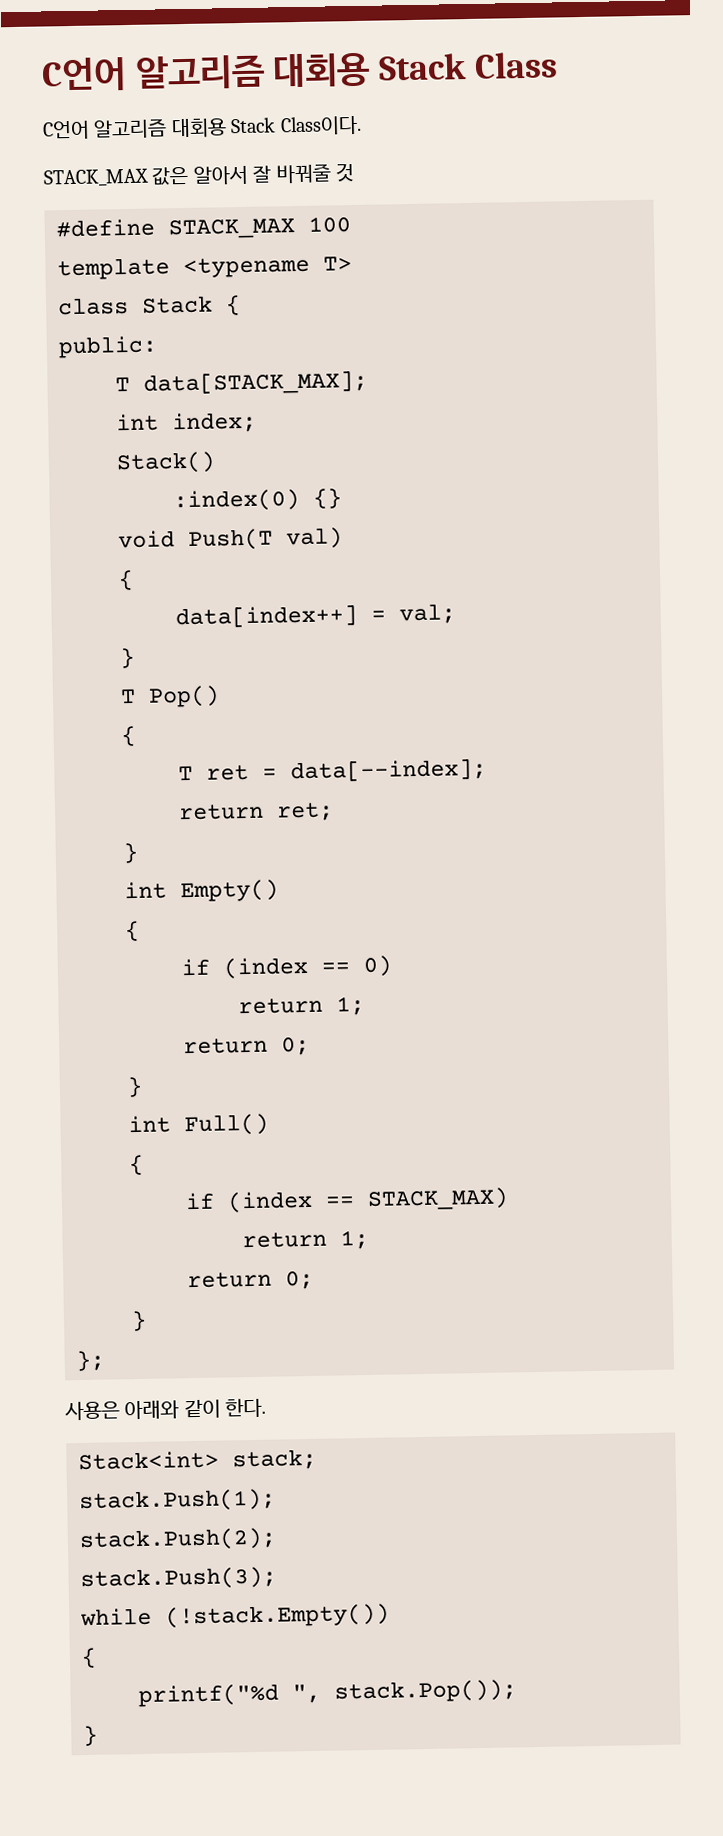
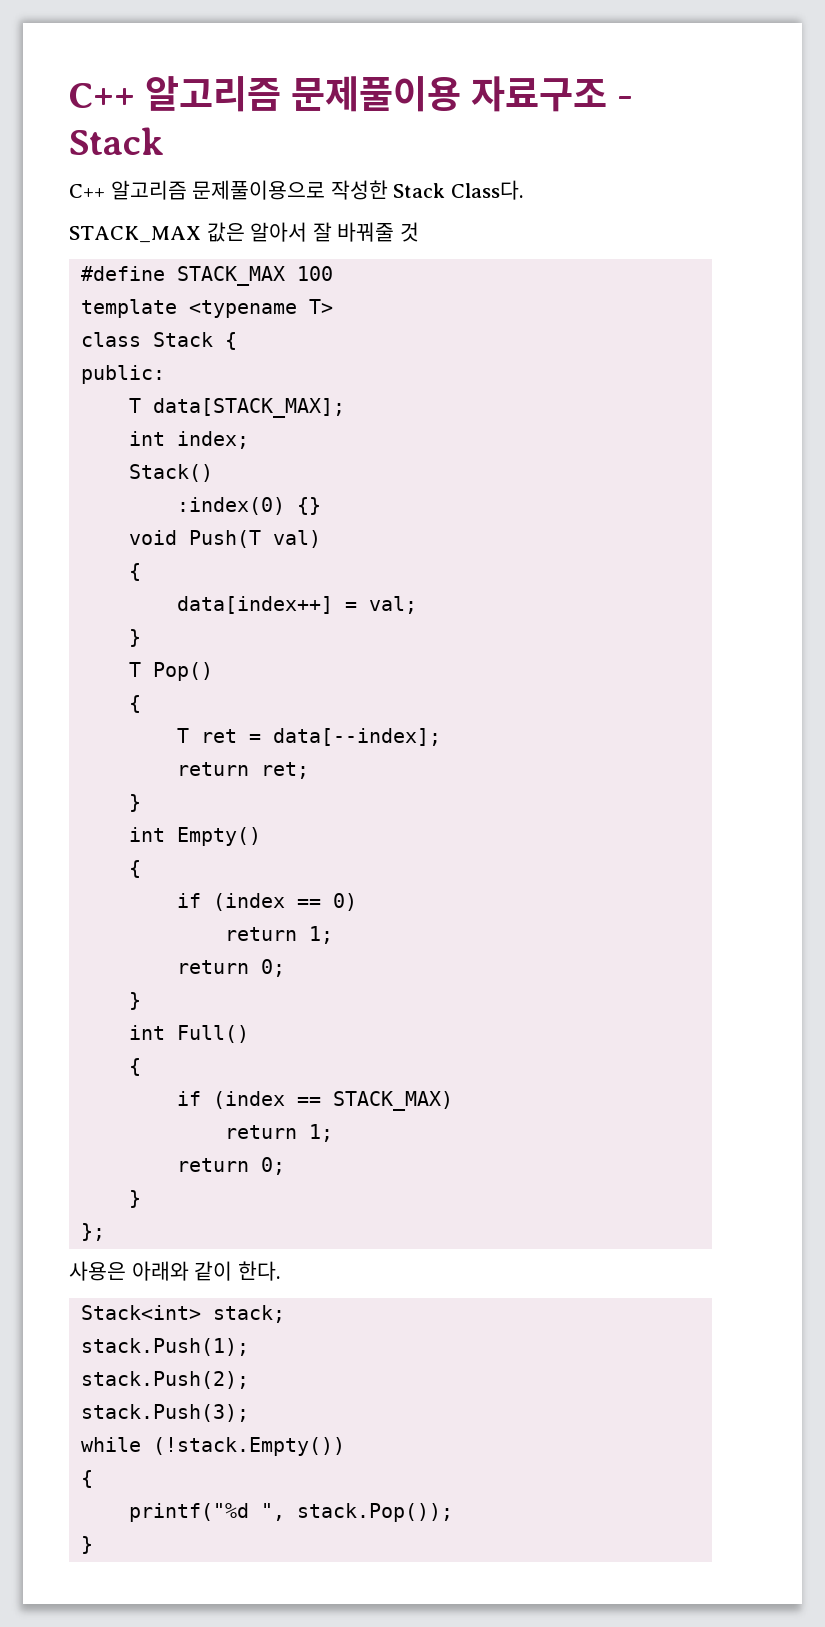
- C언어 알고리즘 대회용 Stack Class
- C언어 알고리즘 대회용 Stack Class이다.
+ C++ 알고리즘 문제풀이용 자료구조 - Stack
+ C++ 알고리즘 문제풀이용으로 작성한 Stack Class다.

